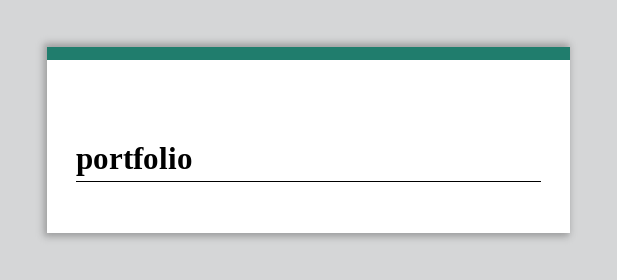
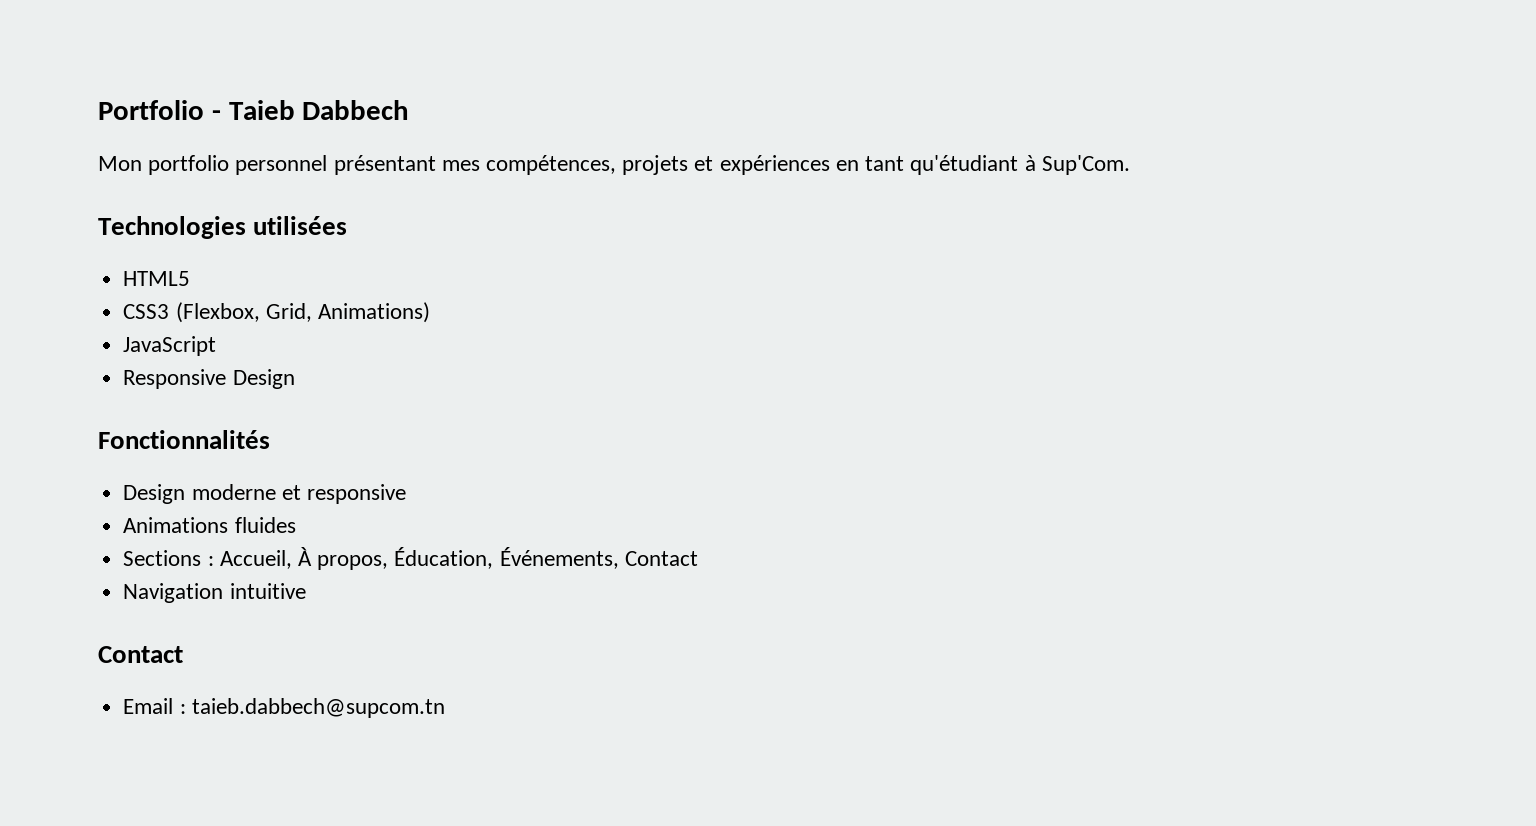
- portfolio
+ Portfolio - Taieb Dabbech
+ Mon portfolio personnel présentant mes compétences, projets et expériences en tant qu'étudiant à Sup'Com.
+ Technologies utilisées
+ HTML5
+ CSS3 (Flexbox, Grid, Animations)
+ JavaScript
+ Responsive Design
+ Fonctionnalités
+ Design moderne et responsive
+ Animations fluides
+ Sections : Accueil, À propos, Éducation, Événements, Contact
+ Navigation intuitive
+ Contact
+ Email : taieb.dabbech@supcom.tn

